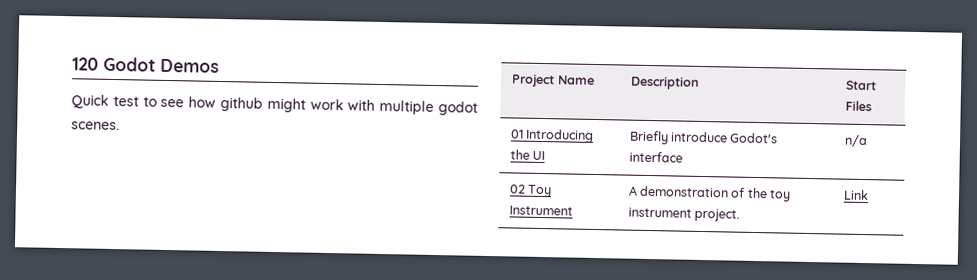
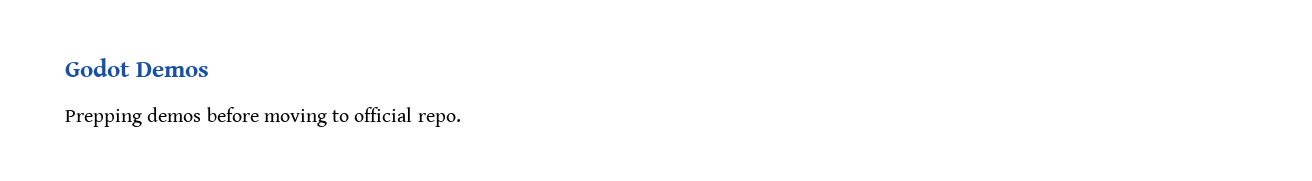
- 120 Godot Demos
+ Godot Demos
- Quick test to see how github might work with multiple godot scenes.
- Project Name | Description | Start Files
- 01 Introducing the UI | Briefly introduce Godot's interface | n/a
- 02 Toy Instrument | A demonstration of the toy instrument project. | Link
+ Prepping demos before moving to official repo.

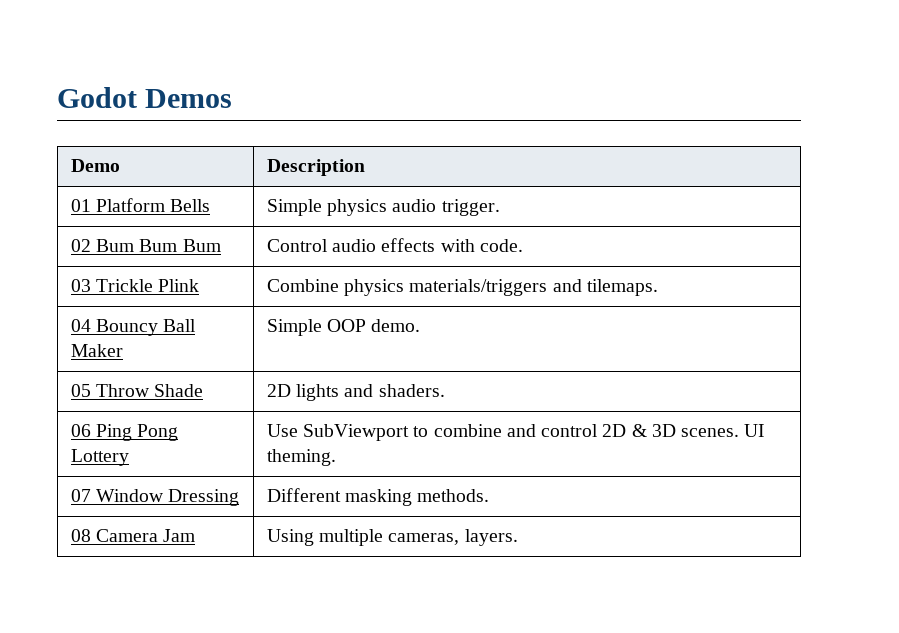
- Prepping demos before moving to official repo.
+ Demo | Description
+ 01 Platform Bells | Simple physics audio trigger.
+ 02 Bum Bum Bum | Control audio effects with code.
+ 03 Trickle Plink | Combine physics materials/triggers and tilemaps.
+ 04 Bouncy Ball Maker | Simple OOP demo.
+ 05 Throw Shade | 2D lights and shaders.
+ 06 Ping Pong Lottery | Use SubViewport to combine and control 2D & 3D scenes. UI theming.
+ 07 Window Dressing | Different masking methods.
+ 08 Camera Jam | Using multiple cameras, layers.

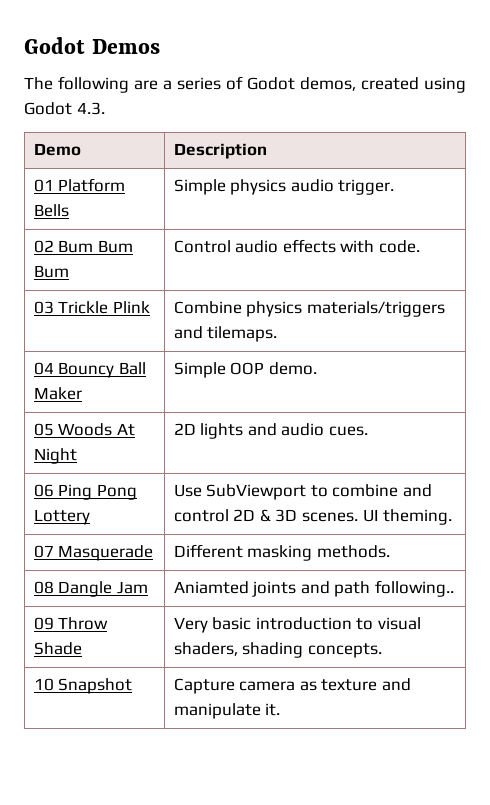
+ The following are a series of Godot demos, created using Godot 4.3.
- 05 Throw Shade | 2D lights and shaders.
+ 05 Woods At Night | 2D lights and audio cues.
- 07 Window Dressing | Different masking methods.
+ 07 Masquerade | Different masking methods.
- 08 Camera Jam | Using multiple cameras, layers.
+ 08 Dangle Jam | Aniamted joints and path following..
+ 09 Throw Shade | Very basic introduction to visual shaders, shading concepts.
+ 10 Snapshot | Capture camera as texture and manipulate it.

